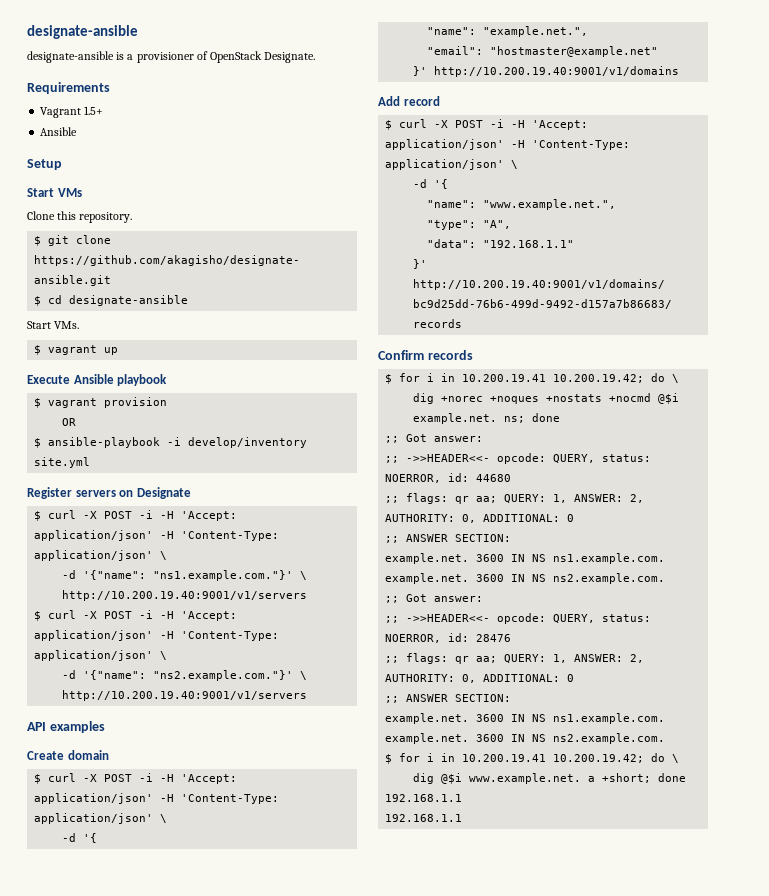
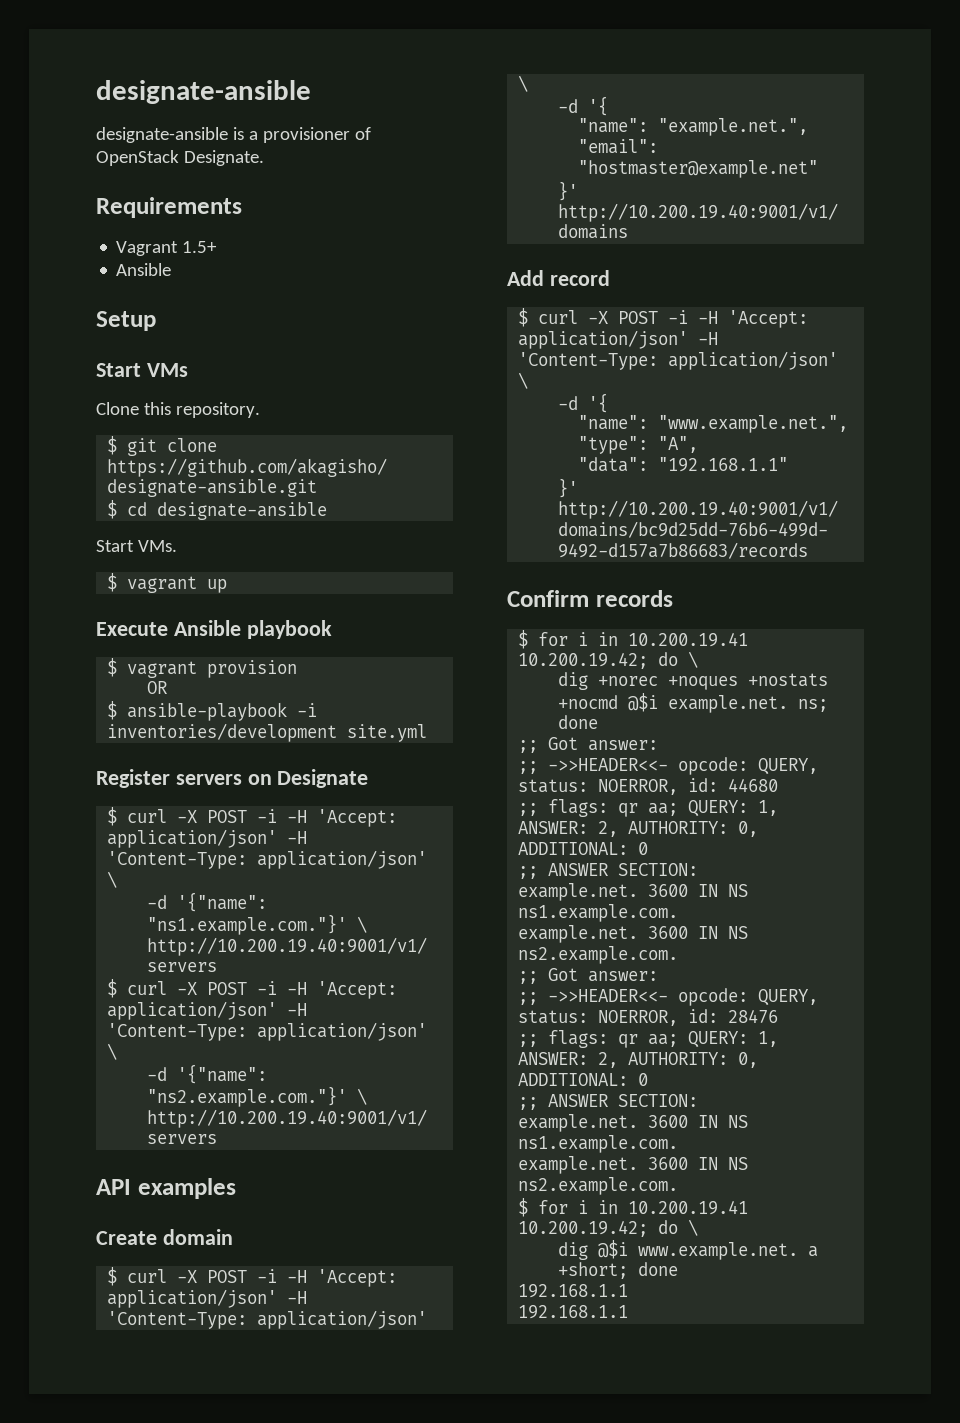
- $ ansible-playbook -i develop/inventory site.yml
+ $ ansible-playbook -i inventories/development site.yml

